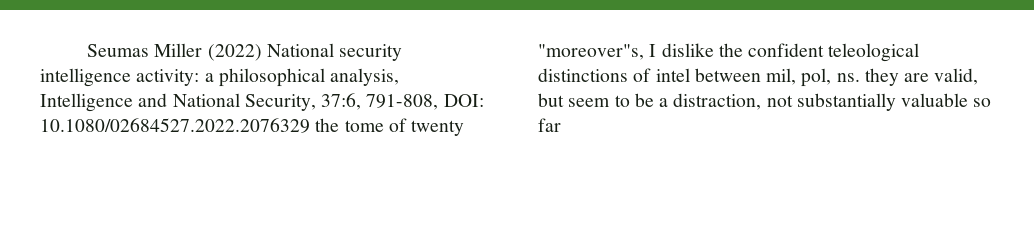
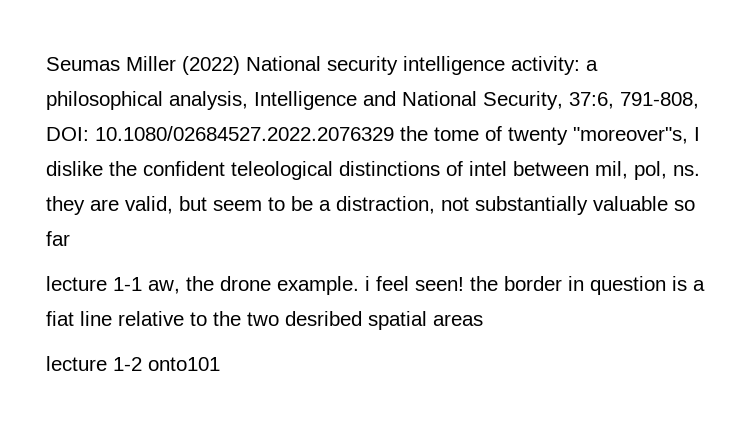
+ lecture 1-1 aw, the drone example. i feel seen! the border in question is a fiat line relative to the two desribed spatial areas
+ lecture 1-2 onto101

